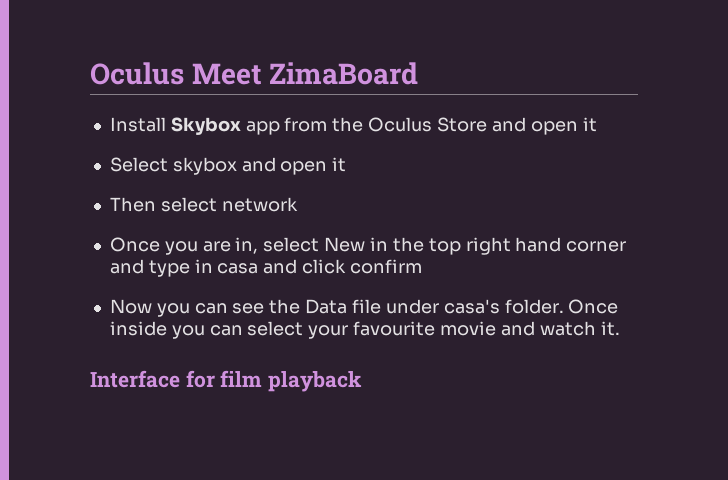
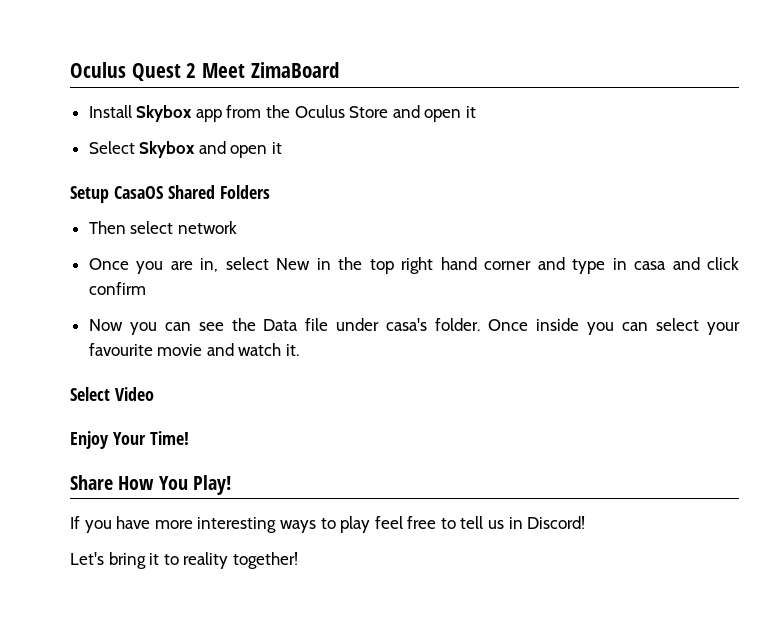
- Oculus Meet ZimaBoard
+ Oculus Quest 2 Meet ZimaBoard
- Select skybox and open it
+ Select Skybox and open it
+ Setup CasaOS Shared Folders
- Interface for film playback
+ Select Video
+ Enjoy Your Time!
+ Share How You Play!
+ If you have more interesting ways to play feel free to tell us in Discord!
+ Let's bring it to reality together!

